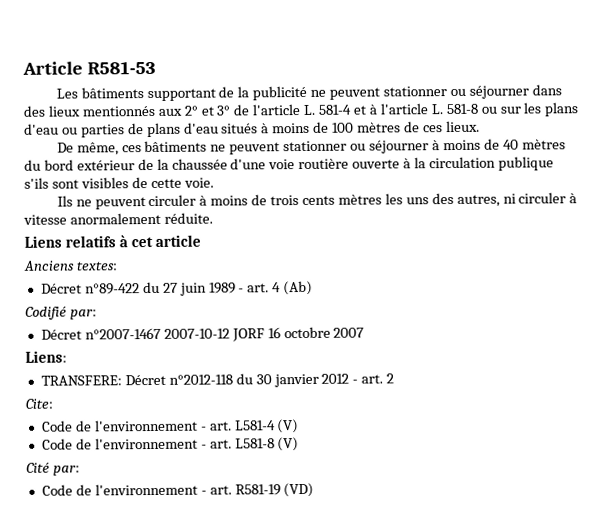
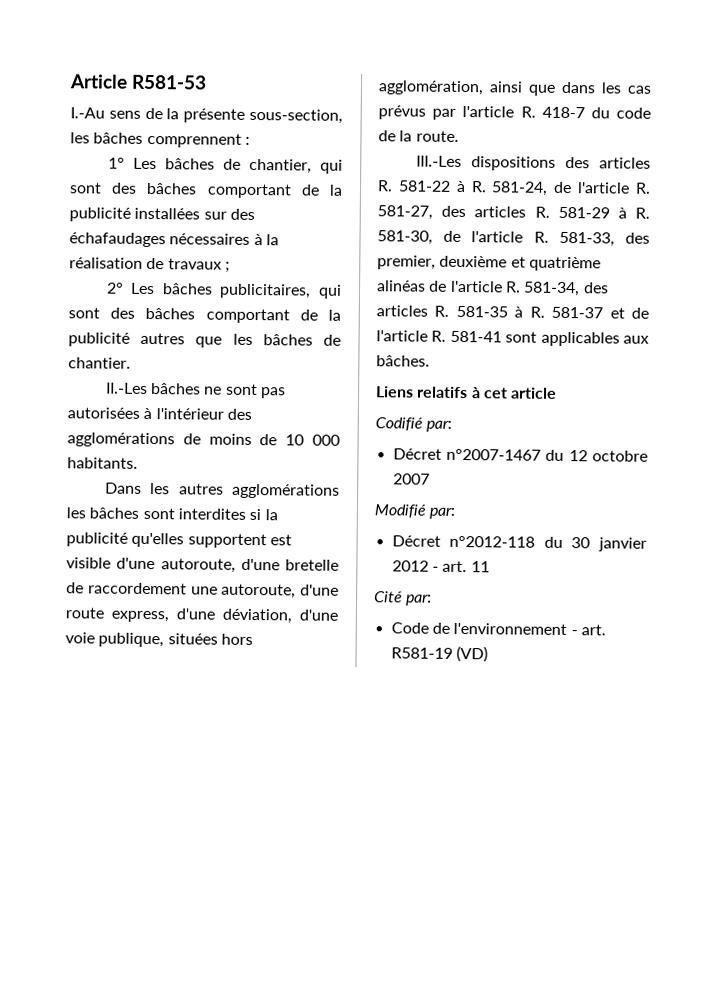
- Les bâtiments supportant de la publicité ne peuvent stationner ou séjourner dans des lieux mentionnés aux 2° et 3° de l'article L. 581-4 et à l'article L. 581-8 ou sur les plans d'eau ou parties de plans d'eau situés à moins de 100 mètres de ces lieux.
- De même, ces bâtiments ne peuvent stationner ou séjourner à moins de 40 mètres du bord extérieur de la chaussée d'une voie routière ouverte à la circulation publique s'ils sont visibles de cette voie.
- Ils ne peuvent circuler à moins de trois cents mètres les uns des autres, ni circuler à vitesse anormalement réduite.
+ I.-Au sens de la présente sous-section, les bâches comprennent :
+ 1° Les bâches de chantier, qui sont des bâches comportant de la publicité installées sur des échafaudages nécessaires à la réalisation de travaux ;
+ 2° Les bâches publicitaires, qui sont des bâches comportant de la publicité autres que les bâches de chantier.
+ II.-Les bâches ne sont pas autorisées à l'intérieur des agglomérations de moins de 10 000 habitants.
+ Dans les autres agglomérations les bâches sont interdites si la publicité qu'elles supportent est visible d'une autoroute, d'une bretelle de raccordement une autoroute, d'une route express, d'une déviation, d'une voie publique, situées hors agglomération, ainsi que dans les cas prévus par l'article R. 418-7 du code de la route.
+ III.-Les dispositions des articles R. 581-22 à R. 581-24, de l'article R. 581-27, des articles R. 581-29 à R. 581-30, de l'article R. 581-33, des premier, deuxième et quatrième alinéas de l'article R. 581-34, des articles R. 581-35 à R. 581-37 et de l'article R. 581-41 sont applicables aux bâches.
- Anciens textes:
- Décret n°89-422 du 27 juin 1989 - art. 4 (Ab)
- Décret n°2007-1467 2007-10-12 JORF 16 octobre 2007
+ Décret n°2007-1467 du 12 octobre 2007
- Liens:
- TRANSFERE: Décret n°2012-118 du 30 janvier 2012 - art. 2
- Cite:
- Code de l'environnement - art. L581-4 (V)
- Code de l'environnement - art. L581-8 (V)
+ Modifié par:
+ Décret n°2012-118 du 30 janvier 2012 - art. 11

